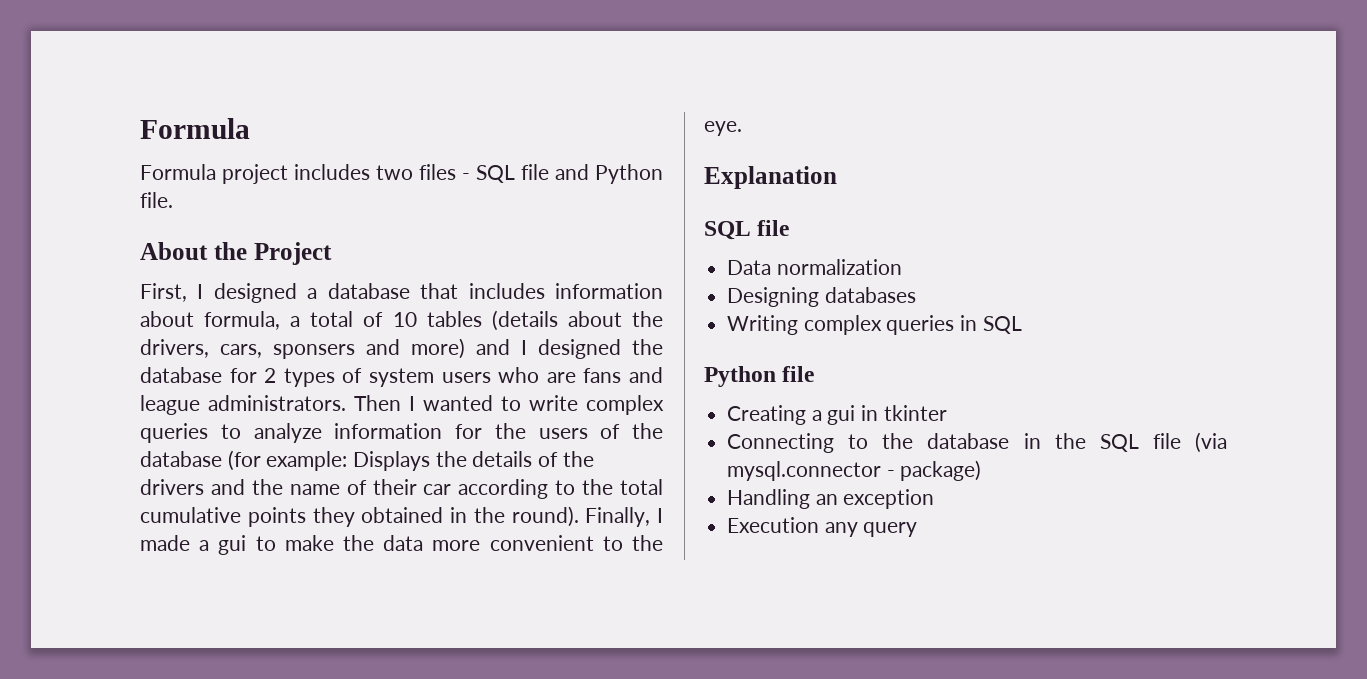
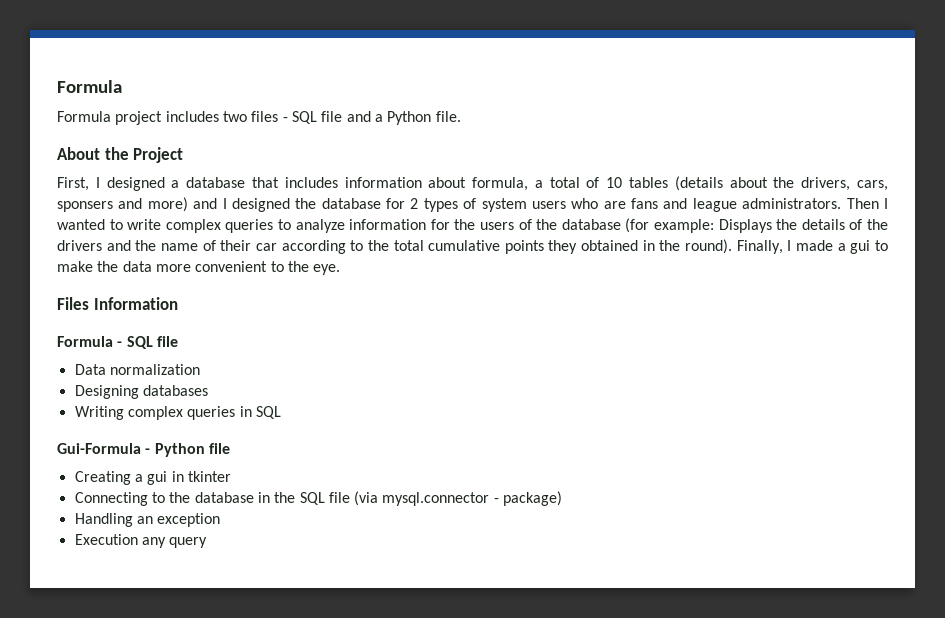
- Formula project includes two files - SQL file and Python file.
+ Formula project includes two files - SQL file and a Python file.
- Explanation
- SQL file
+ Files Information
+ Formula - SQL file
- Python file
+ Gui-Formula - Python file

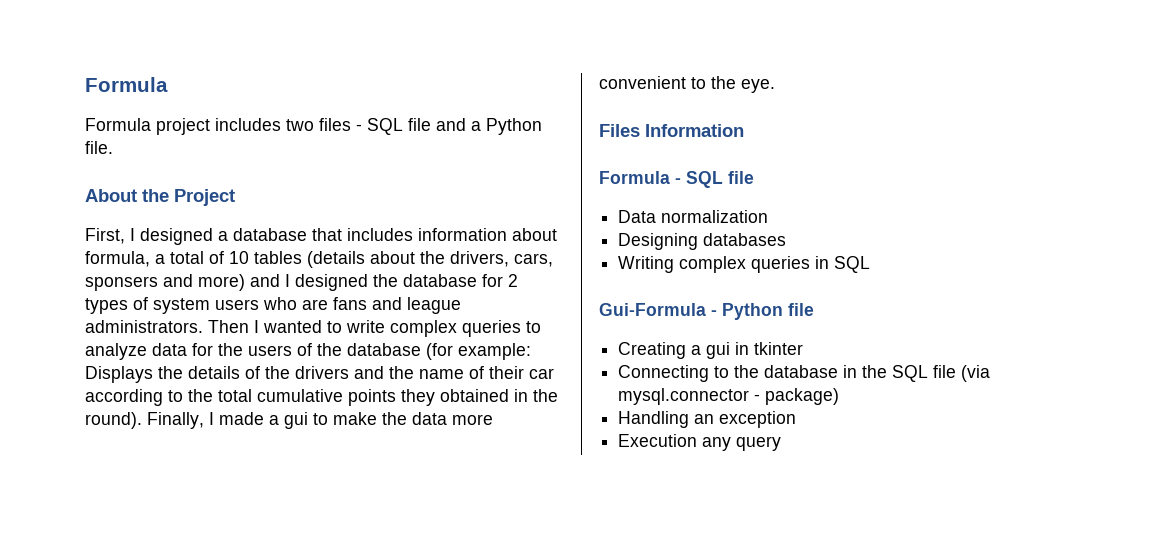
- Then I wanted to write complex queries to analyze information for the users of the database (for example: Displays the details of the drivers and the name of their car according to the total cumulative points they obtained in the round).
+ Then I wanted to write complex queries to analyze data for the users of the database (for example: Displays the details of the drivers and the name of their car according to the total cumulative points they obtained in the round).

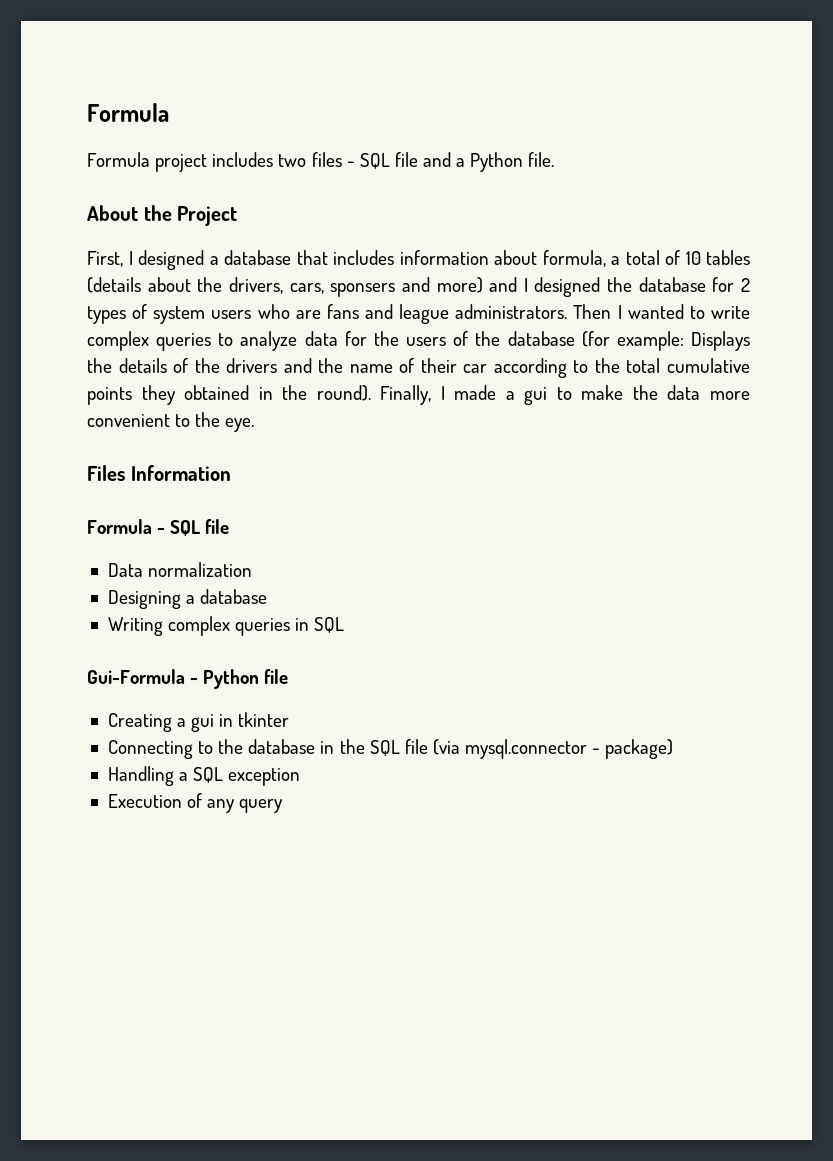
- Designing databases
+ Designing a database
- Handling an exception
+ Handling a SQL exception
- Execution any query
+ Execution of any query

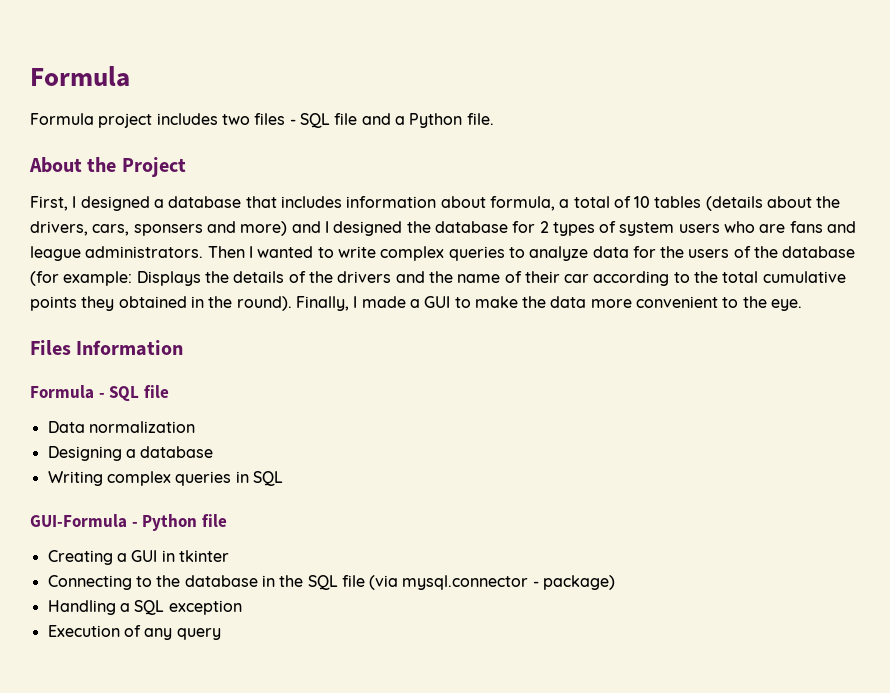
- Finally, I made a gui to make the data more convenient to the eye.
+ Finally, I made a GUI to make the data more convenient to the eye.
- Gui-Formula - Python file
+ GUI-Formula - Python file
- Creating a gui in tkinter
+ Creating a GUI in tkinter

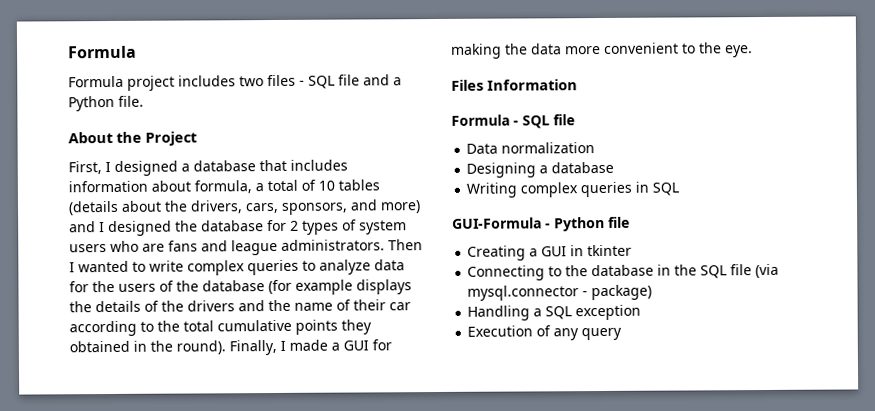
- First, I designed a database that includes information about formula, a total of 10 tables (details about the drivers, cars, sponsers and more) and I designed the database for 2 types of system users who are fans and league administrators.
+ First, I designed a database that includes information about formula, a total of 10 tables (details about the drivers, cars, sponsors, and more) and I designed the database for 2 types of system users who are fans and league administrators.
- Then I wanted to write complex queries to analyze data for the users of the database (for example: Displays the details of the drivers and the name of their car according to the total cumulative points they obtained in the round).
+ Then I wanted to write complex queries to analyze data for the users of the database (for example displays the details of the drivers and the name of their car according to the total cumulative points they obtained in the round).
- Finally, I made a GUI to make the data more convenient to the eye.
+ Finally, I made a GUI for making the data more convenient to the eye.

